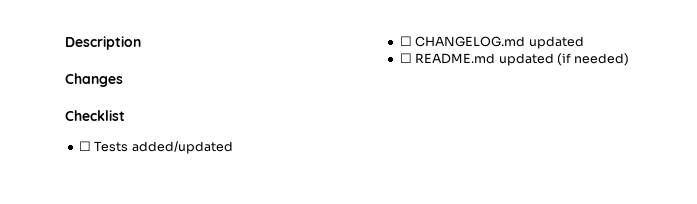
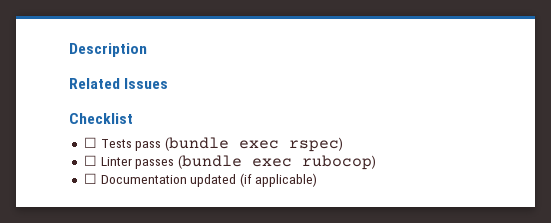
- Changes
+ Related Issues
- ☐ Tests added/updated
- ☐ CHANGELOG.md updated
- ☐ README.md updated (if needed)
+ ☐ Tests pass (bundle exec rspec)
+ ☐ Linter passes (bundle exec rubocop)
+ ☐ Documentation updated (if applicable)

